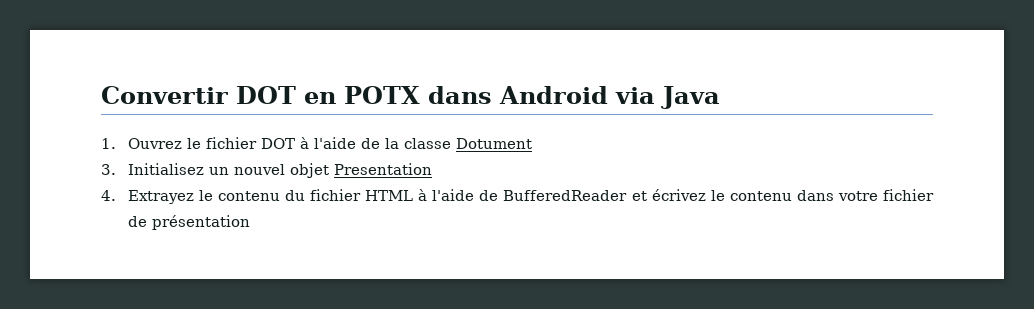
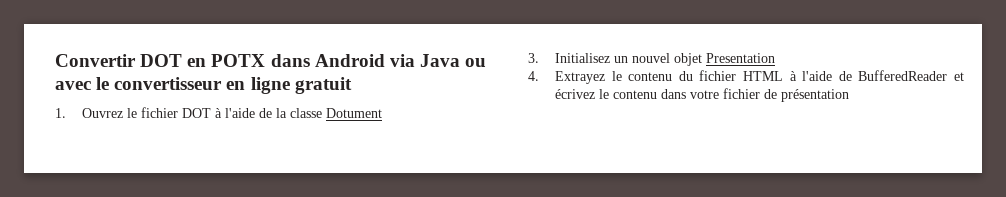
- Convertir DOT en POTX dans Android via Java
+ Convertir DOT en POTX dans Android via Java ou avec le convertisseur en ligne gratuit

